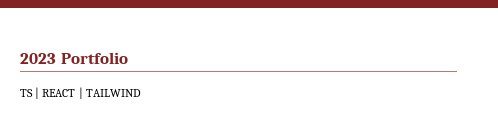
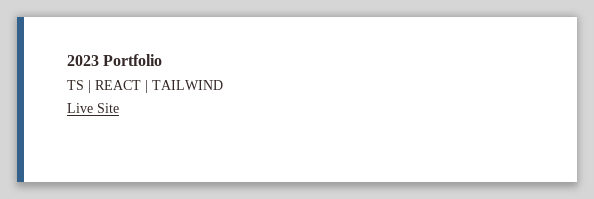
+ Live Site

